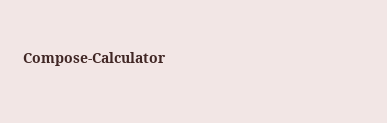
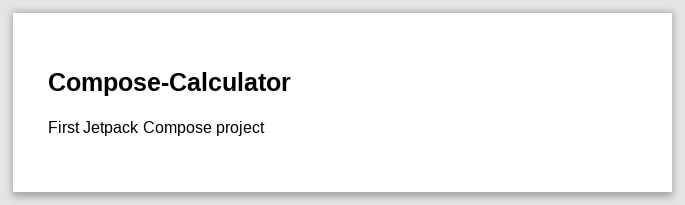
+ First Jetpack Compose project

